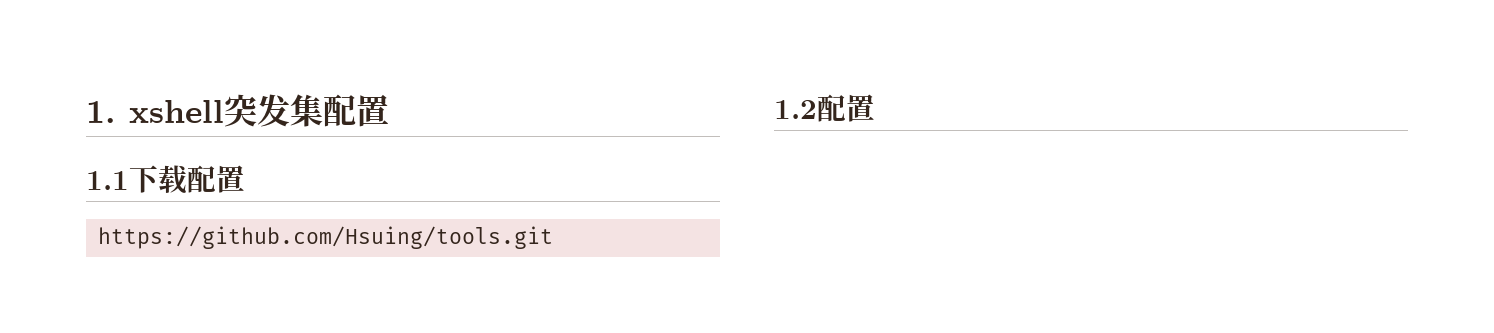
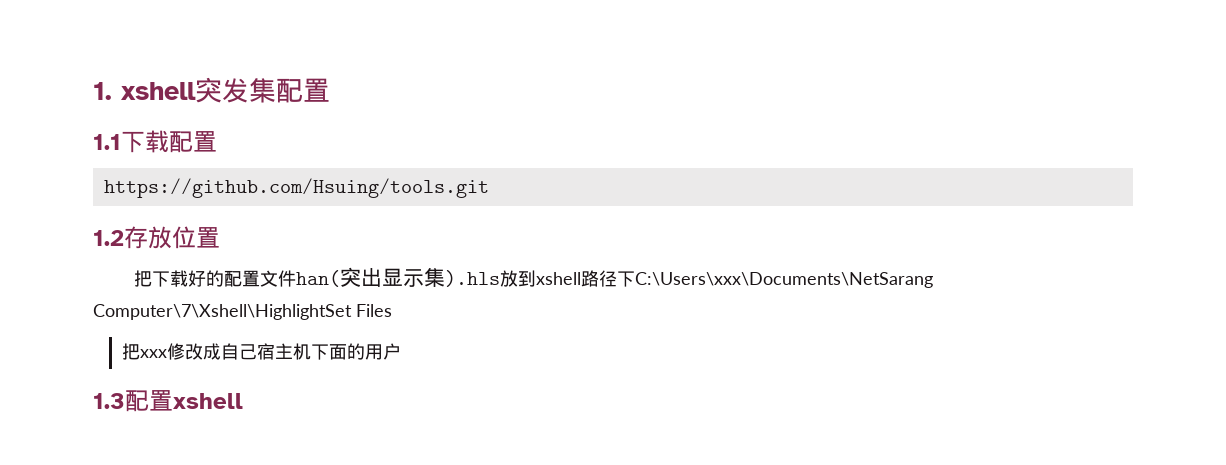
- 1.2配置
+ 1.2存放位置
+ 把下载好的配置文件han(突出显示集).hls放到xshell路径下C:\Users\xxx\Documents\NetSarang Computer\7\Xshell\HighlightSet Files
+ 把xxx修改成自己宿主机下面的用户
+ 1.3配置xshell

